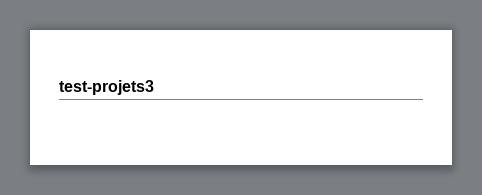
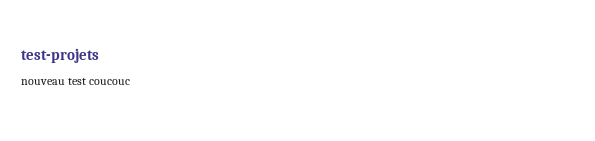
- test-projets3
+ test-projets
+ nouveau test coucouc

